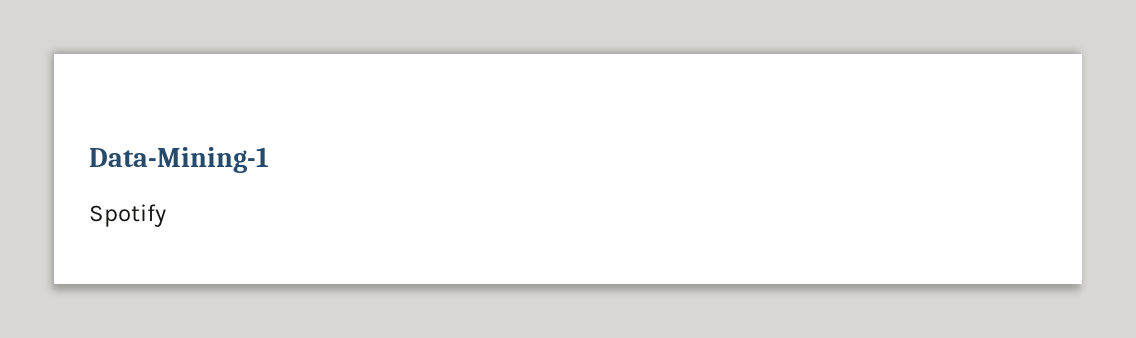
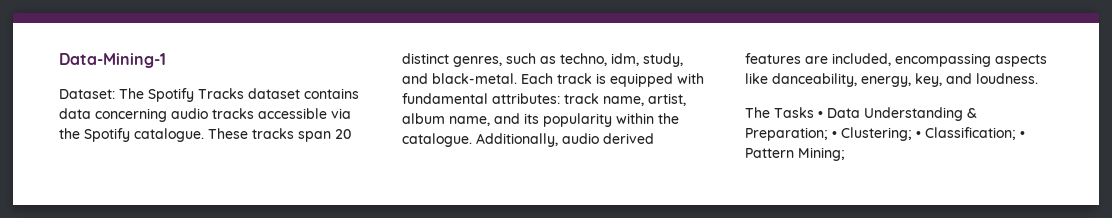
- Spotify
+ Dataset: The Spotify Tracks dataset contains data concerning audio tracks accessible via the Spotify catalogue. These tracks span 20 distinct genres, such as techno, idm, study, and black-metal. Each track is equipped with fundamental attributes: track name, artist, album name, and its popularity within the catalogue. Additionally, audio derived features are included, encompassing aspects like danceability, energy, key, and loudness.
+ The Tasks • Data Understanding & Preparation; • Clustering; • Classification; • Pattern Mining;

